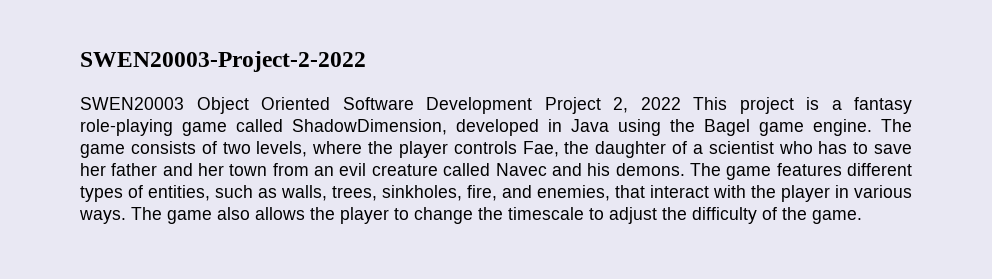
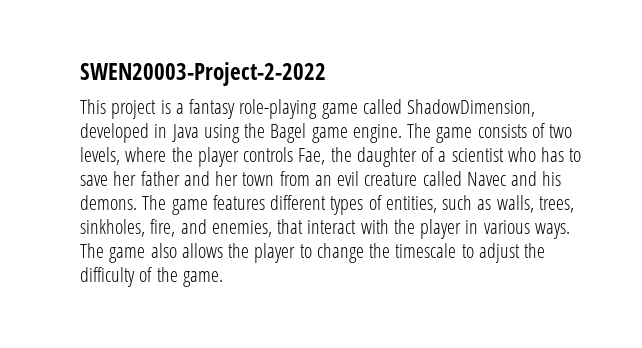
- SWEN20003 Object Oriented Software Development Project 2, 2022 This project is a fantasy role-playing game called ShadowDimension, developed in Java using the Bagel game engine.
+ This project is a fantasy role-playing game called ShadowDimension, developed in Java using the Bagel game engine.

